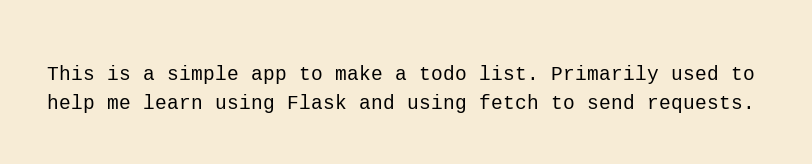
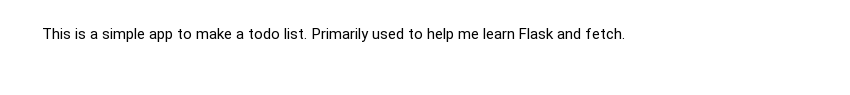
- Primarily used to help me learn using Flask and using fetch to send requests.
+ Primarily used to help me learn Flask and fetch.

